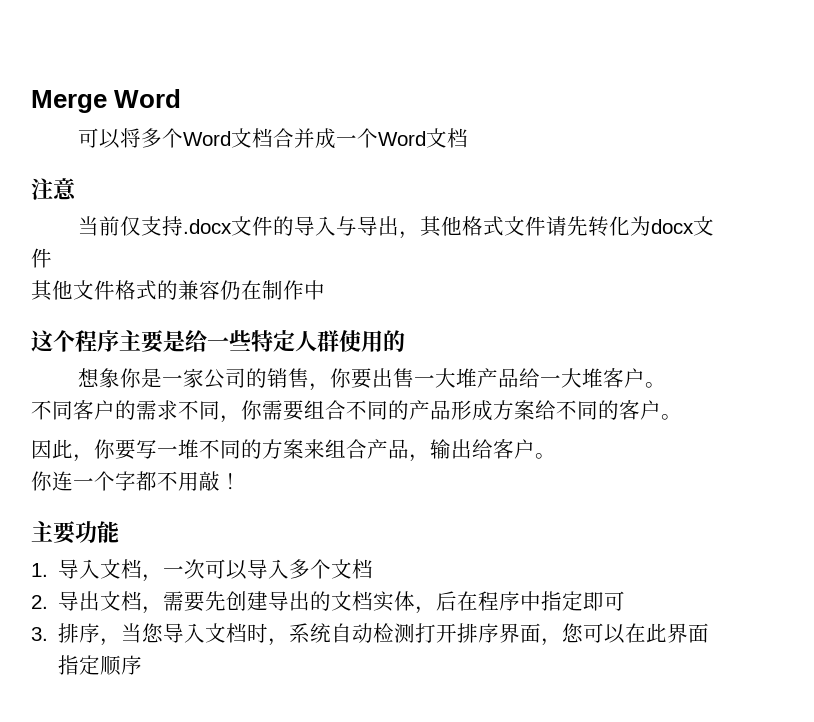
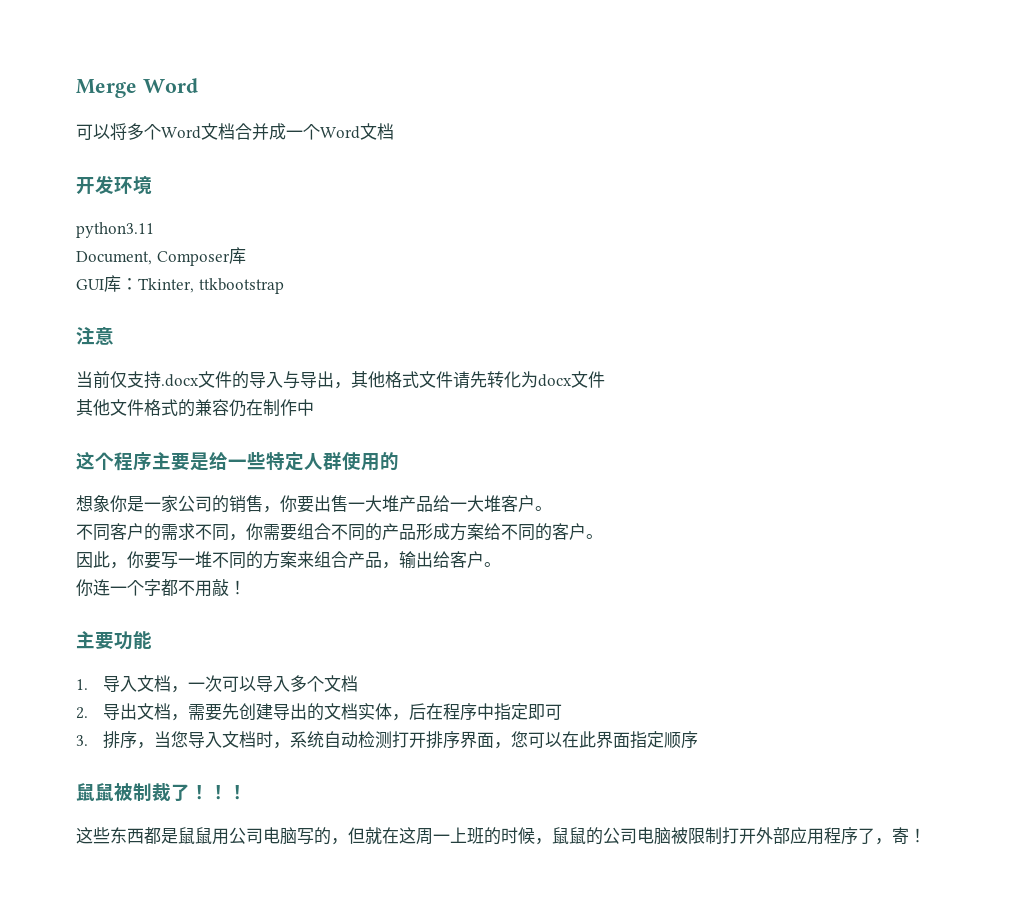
+ 开发环境
+ python3.11
+ Document, Composer库
+ GUI库：Tkinter, ttkbootstrap
+ 鼠鼠被制裁了！！！
+ 这些东西都是鼠鼠用公司电脑写的，但就在这周一上班的时候，鼠鼠的公司电脑被限制打开外部应用程序了，寄！

